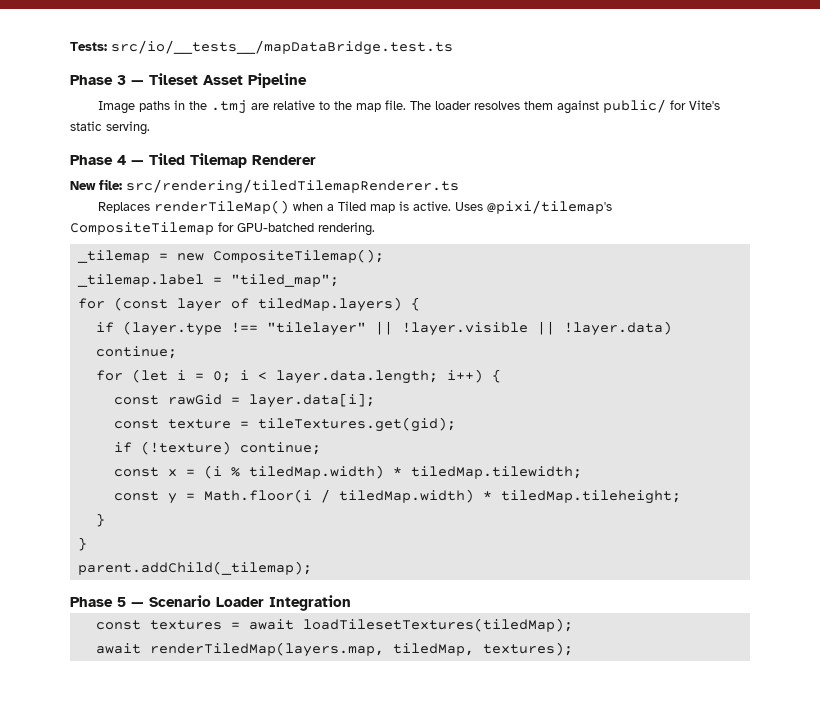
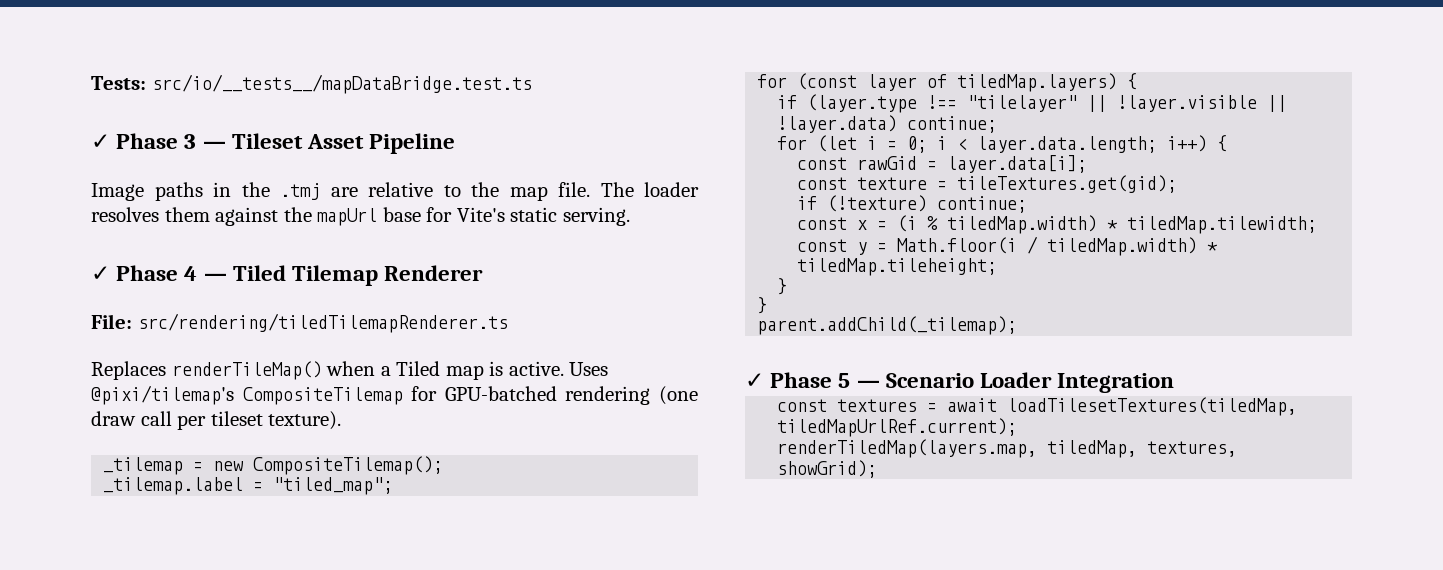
- Phase 3 — Tileset Asset Pipeline
+ ✓ Phase 3 — Tileset Asset Pipeline
- The loader resolves them against public/ for Vite's static serving.
+ The loader resolves them against the mapUrl base for Vite's static serving.
- Phase 4 — Tiled Tilemap Renderer
+ ✓ Phase 4 — Tiled Tilemap Renderer
- New file: src/rendering/tiledTilemapRenderer.ts
+ File: src/rendering/tiledTilemapRenderer.ts
- Uses @pixi/tilemap's CompositeTilemap for GPU-batched rendering.
+ Uses @pixi/tilemap's CompositeTilemap for GPU-batched rendering (one draw call per tileset texture).
- Phase 5 — Scenario Loader Integration
+ ✓ Phase 5 — Scenario Loader Integration
- const textures = await loadTilesetTextures(tiledMap);
- await renderTiledMap(layers.map, tiledMap, textures);
+ const textures = await loadTilesetTextures(tiledMap, tiledMapUrlRef.current);
+ renderTiledMap(layers.map, tiledMap, textures, showGrid);

